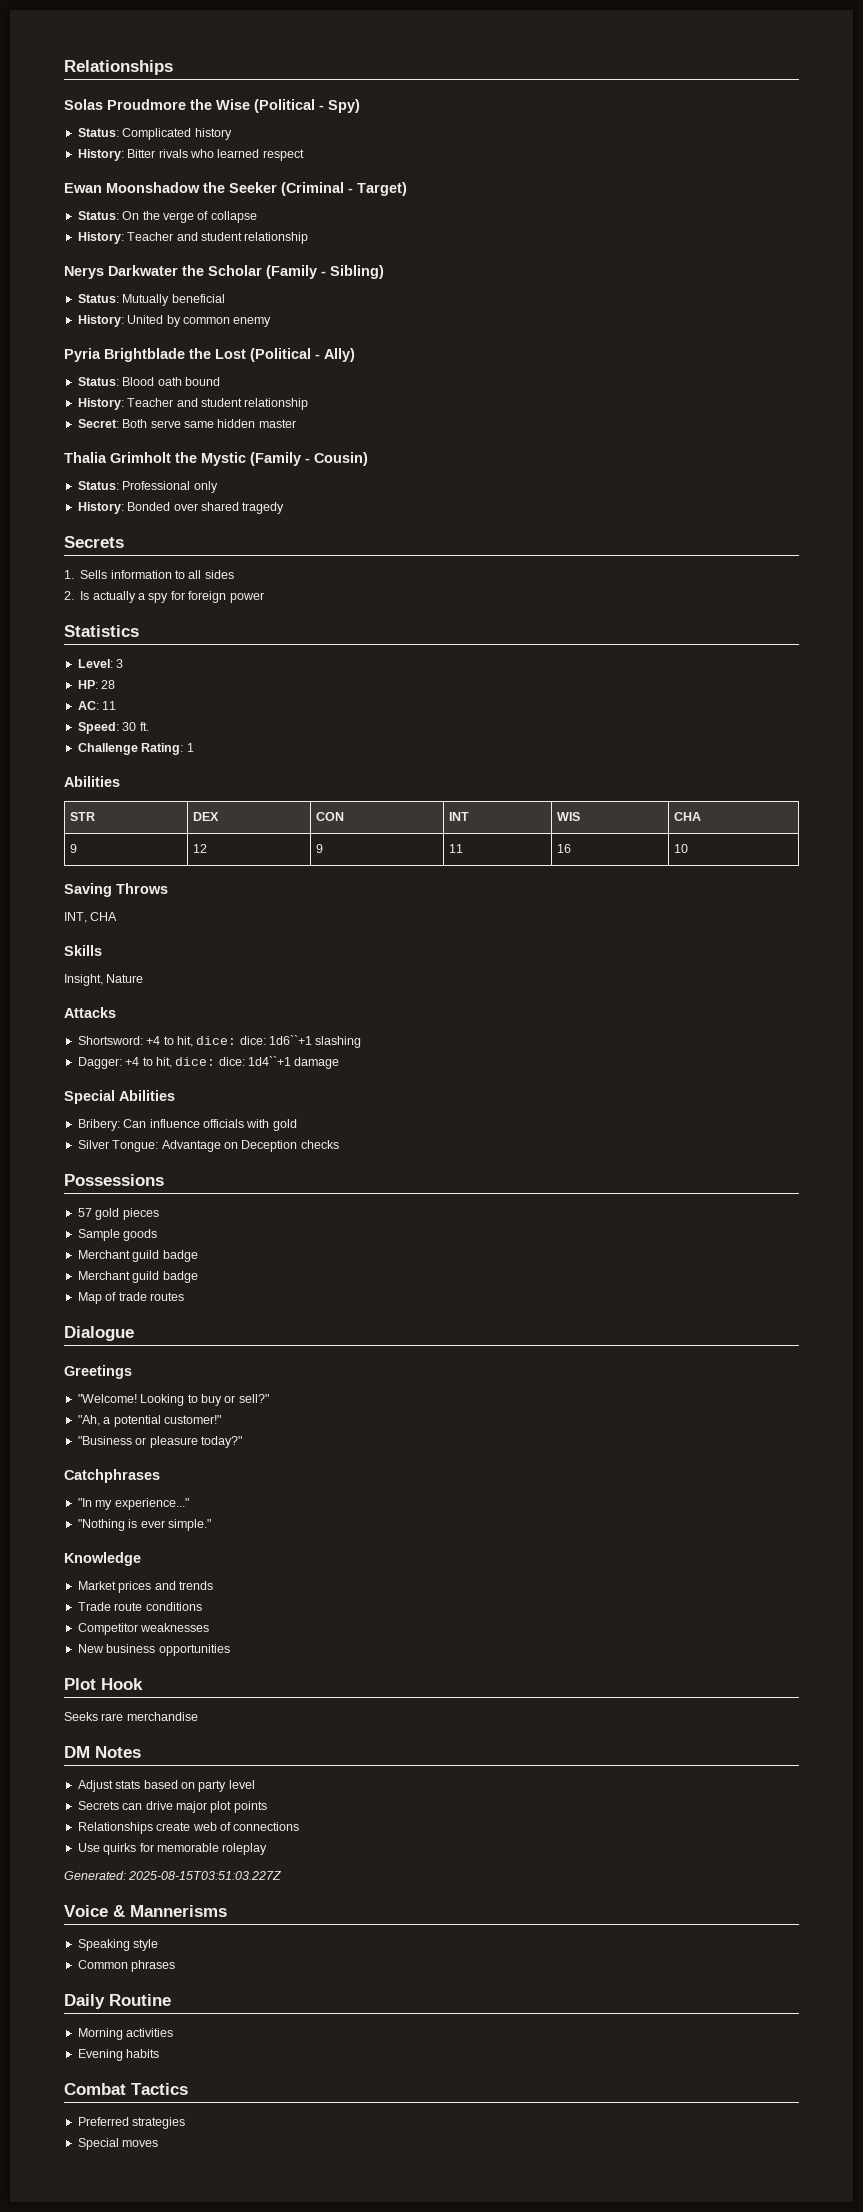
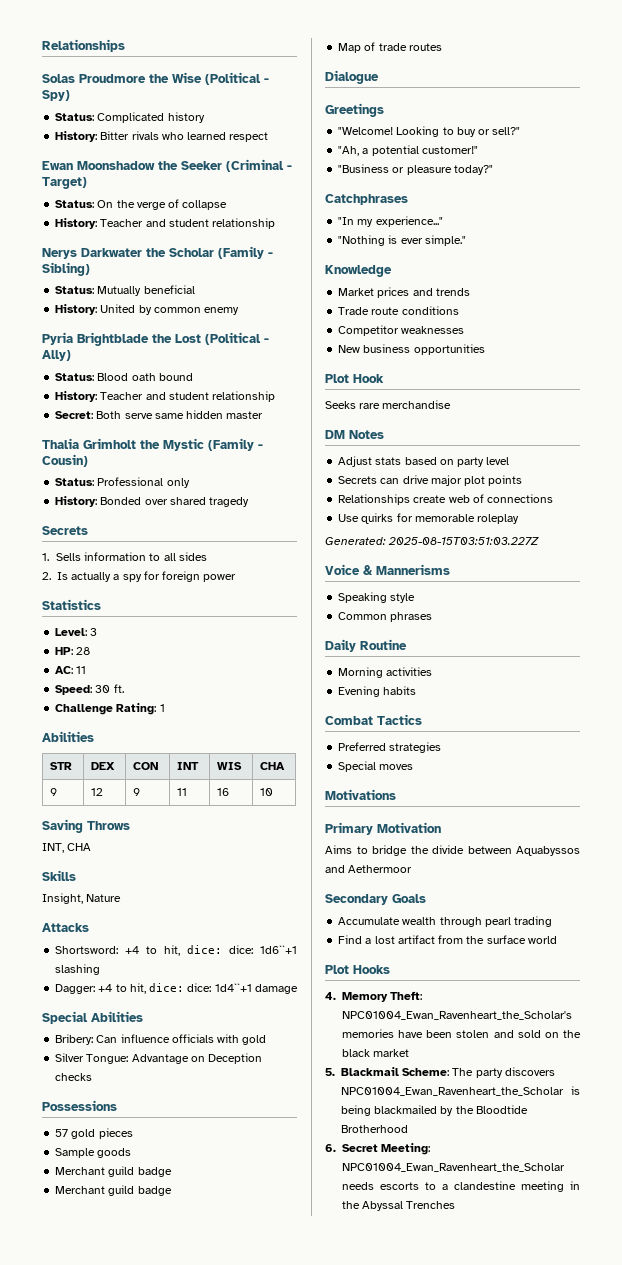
+ Motivations
+ Primary Motivation
+ Aims to bridge the divide between Aquabyssos and Aethermoor
+ Secondary Goals
+ Accumulate wealth through pearl trading
+ Find a lost artifact from the surface world
+ Plot Hooks
+ 4. Memory Theft: NPC01004_Ewan_Ravenheart_the_Scholar's memories have been stolen and sold on the black market
+ 5. Blackmail Scheme: The party discovers NPC01004_Ewan_Ravenheart_the_Scholar is being blackmailed by the Bloodtide Brotherhood
+ 6. Secret Meeting: NPC01004_Ewan_Ravenheart_the_Scholar needs escorts to a clandestine meeting in the Abyssal Trenches

